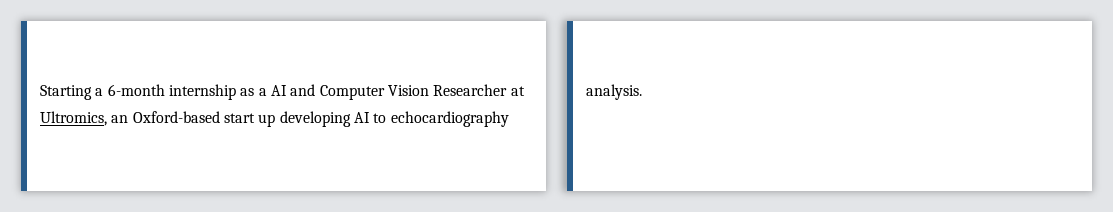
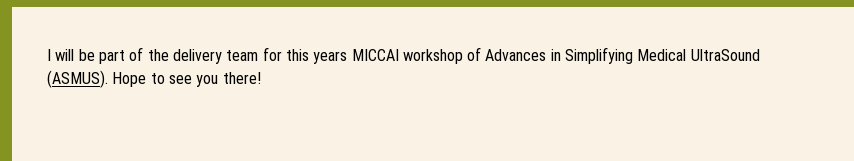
- Starting a 6-month internship as a AI and Computer Vision Researcher at Ultromics, an Oxford-based start up developing AI to echocardiography analysis.
+ I will be part of the delivery team for this years MICCAI workshop of Advances in Simplifying Medical UltraSound (ASMUS). Hope to see you there!

